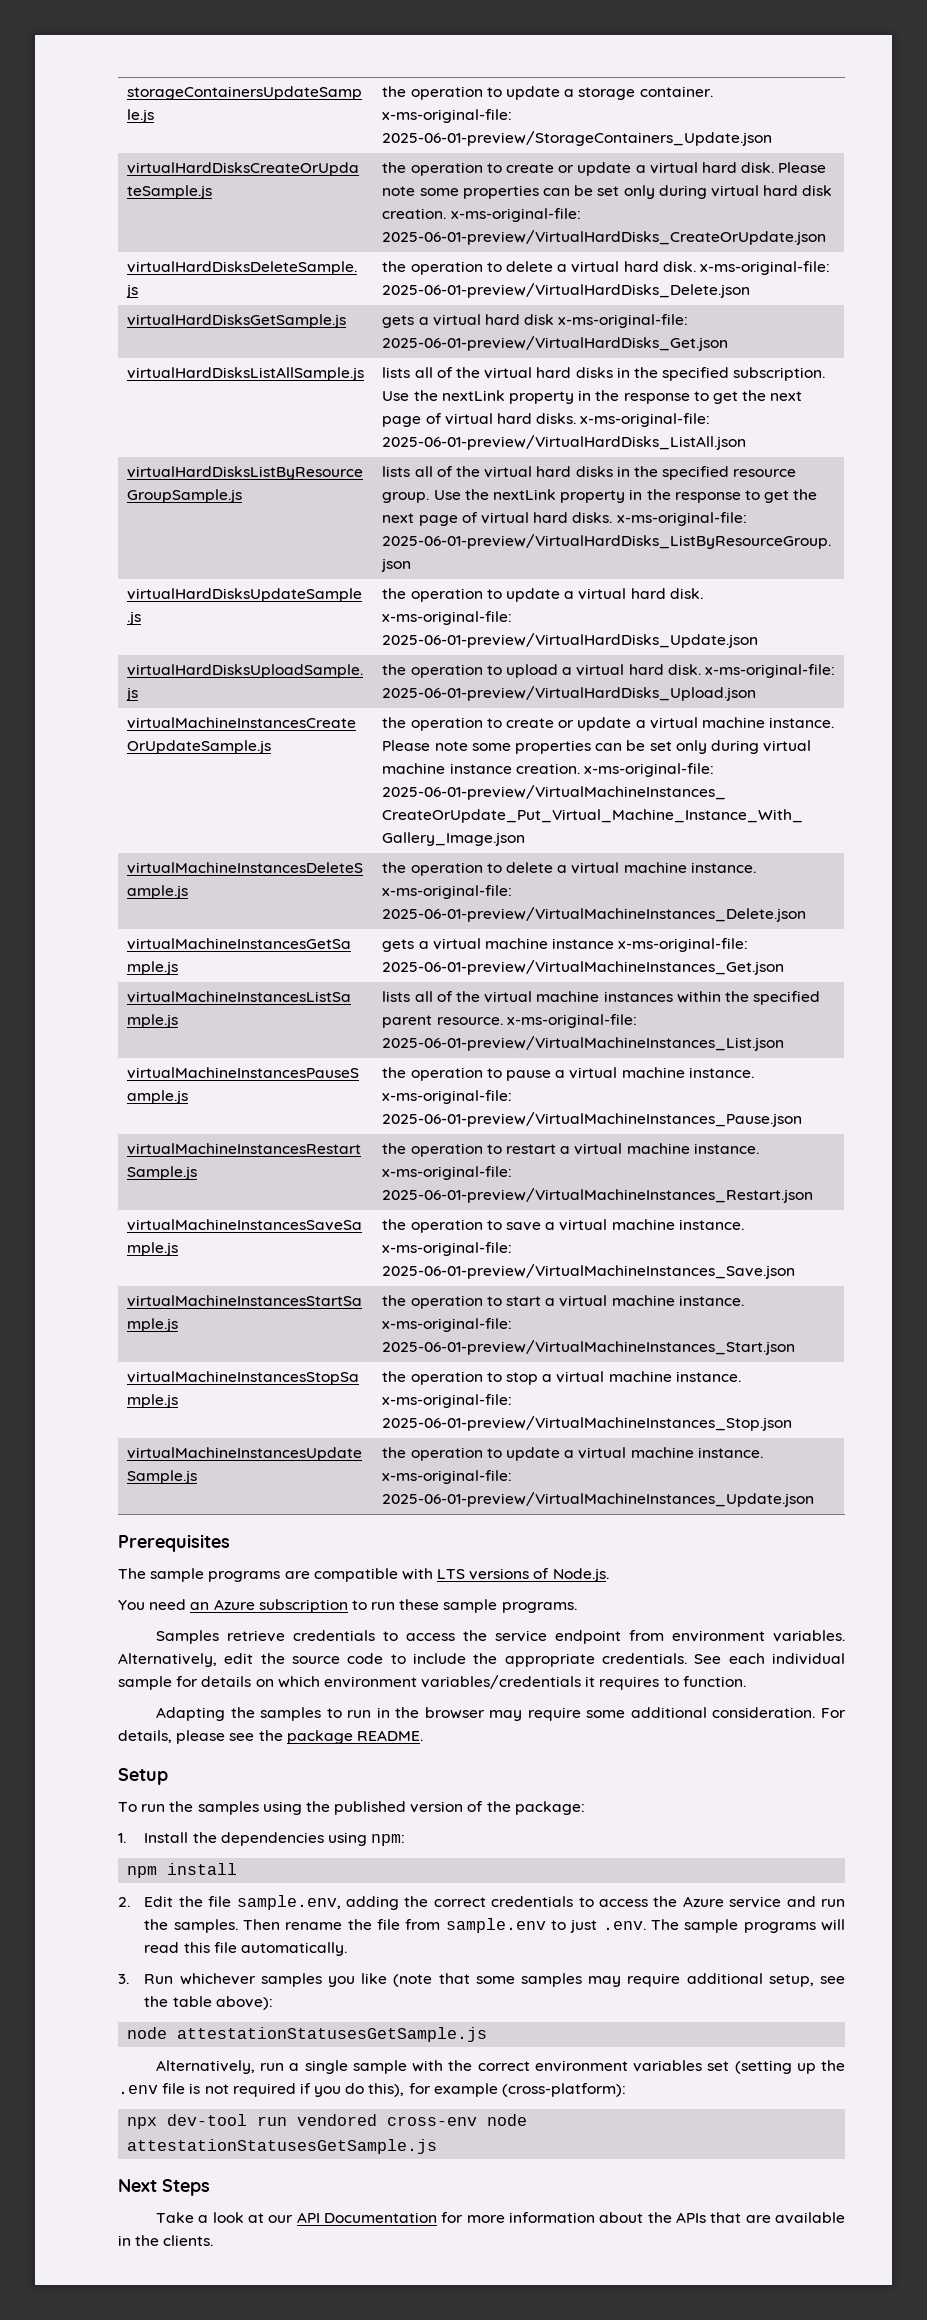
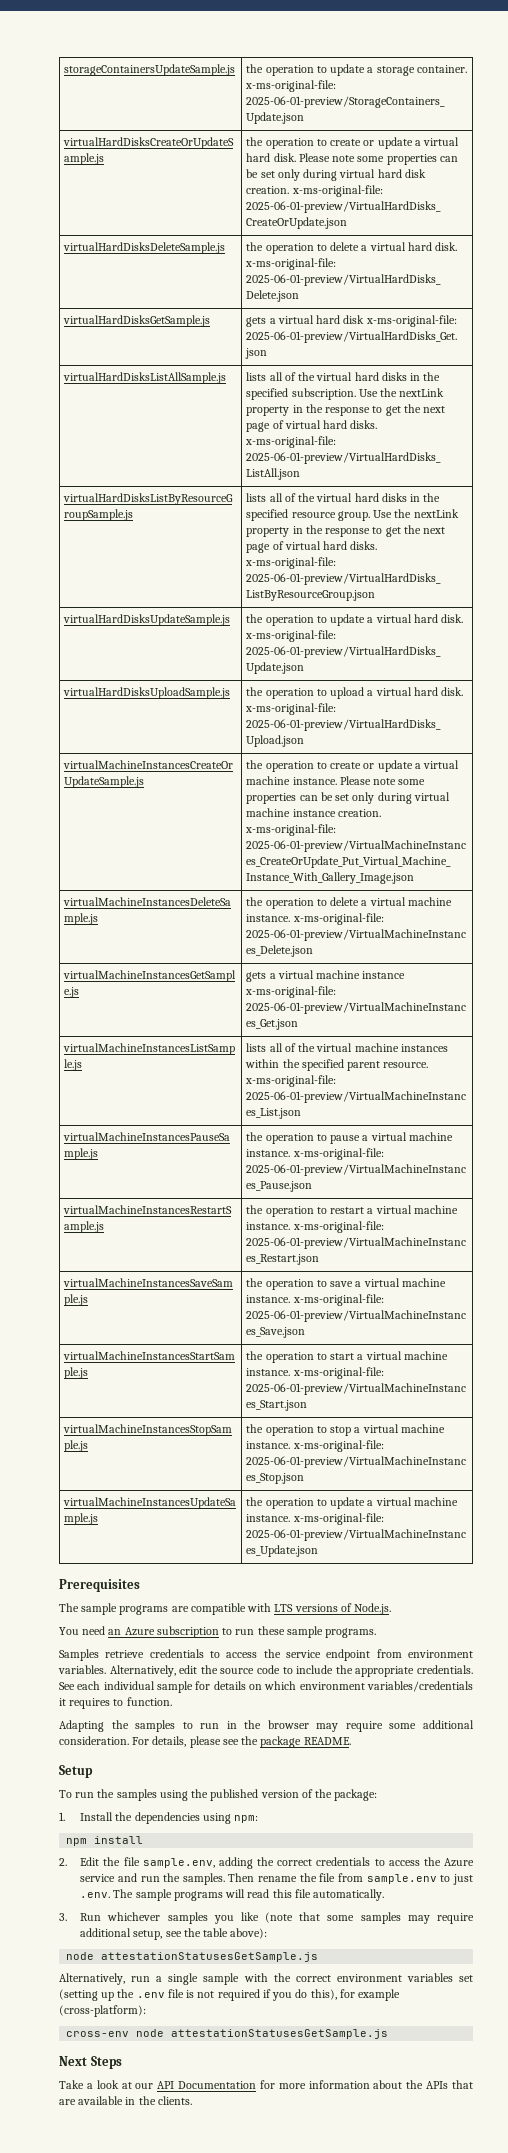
- npx dev-tool run vendored cross-env node attestationStatusesGetSample.js
+ cross-env node attestationStatusesGetSample.js

